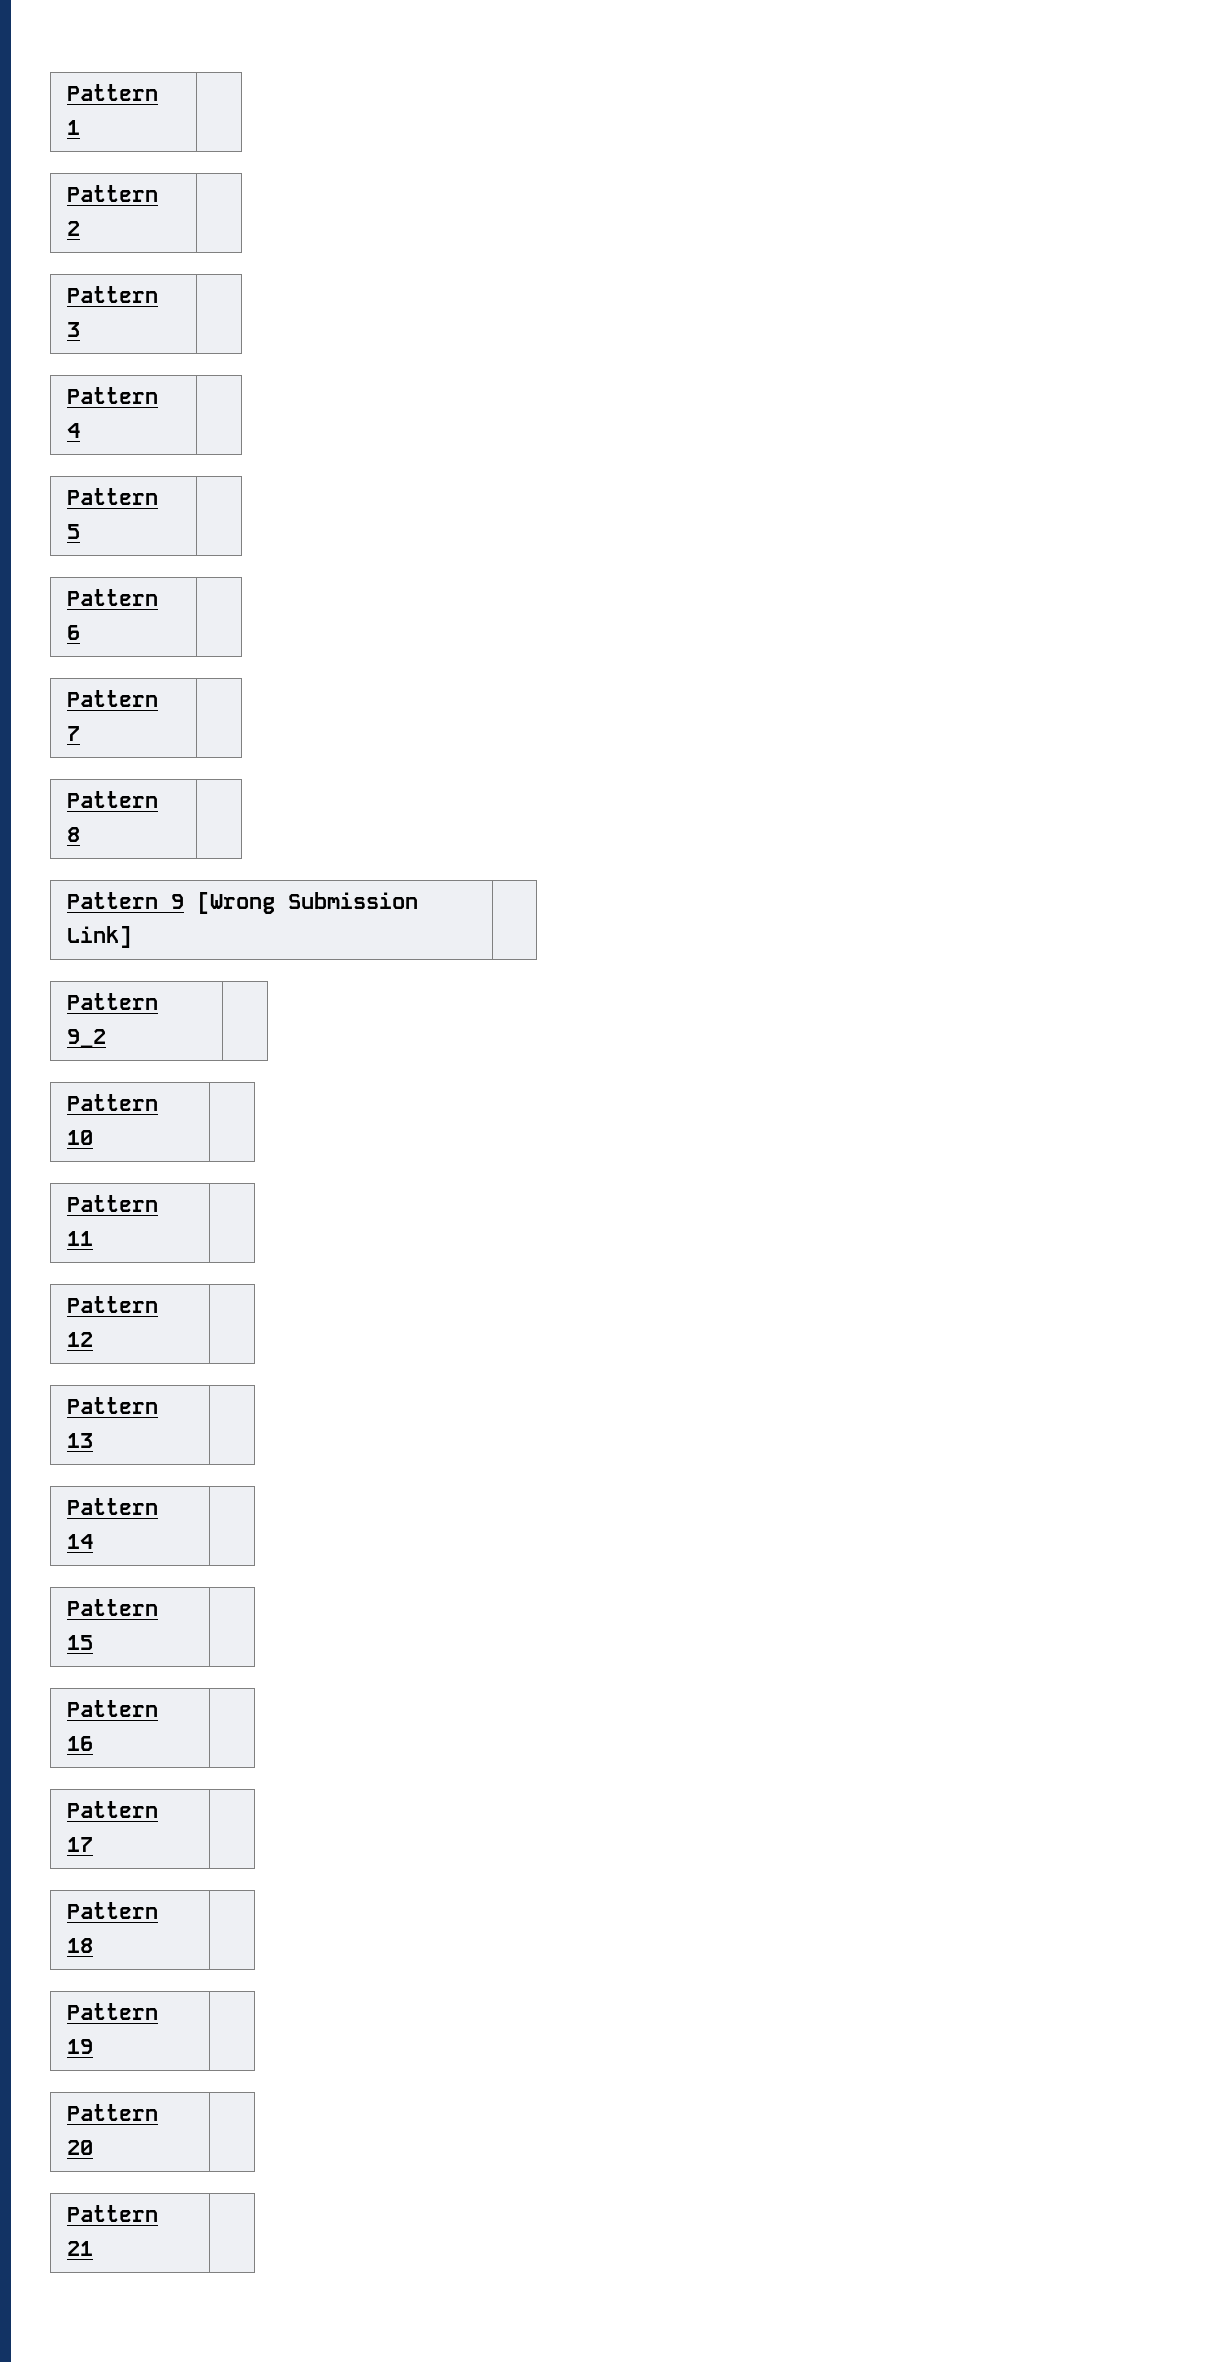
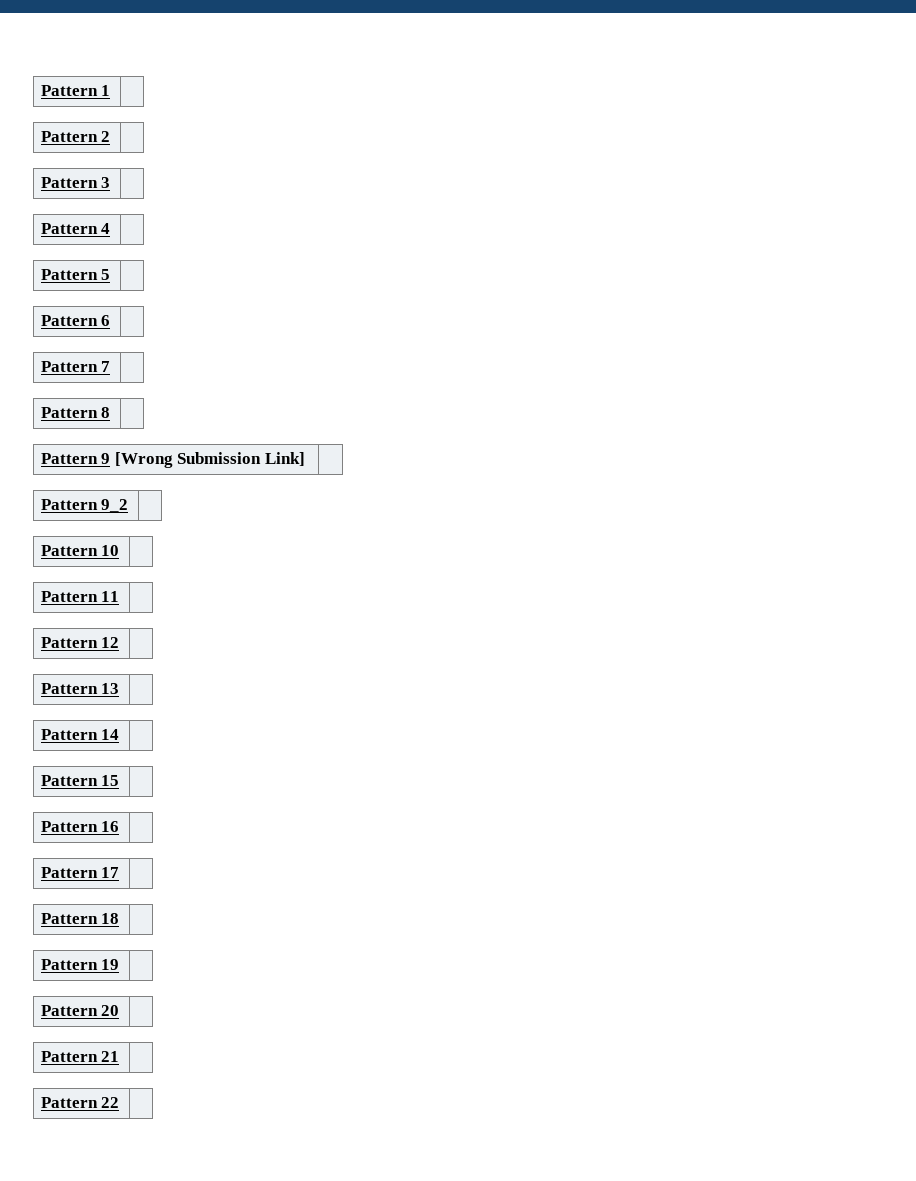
+ Pattern 22 |

